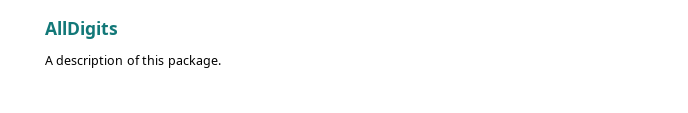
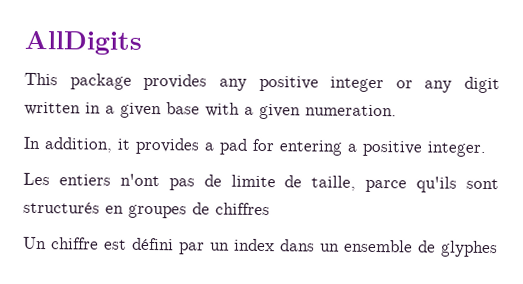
- A description of this package.
+ This package provides any positive integer or any digit written in a given base with a given numeration.
+ In addition, it provides a pad for entering a positive integer.
+ Les entiers n'ont pas de limite de taille, parce qu'ils sont structurés en groupes de chiffres
+ Un chiffre est défini par un index dans un ensemble de glyphes

